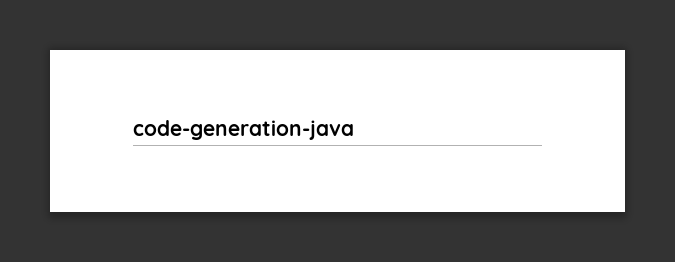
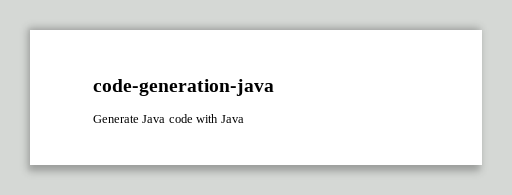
+ Generate Java code with Java

